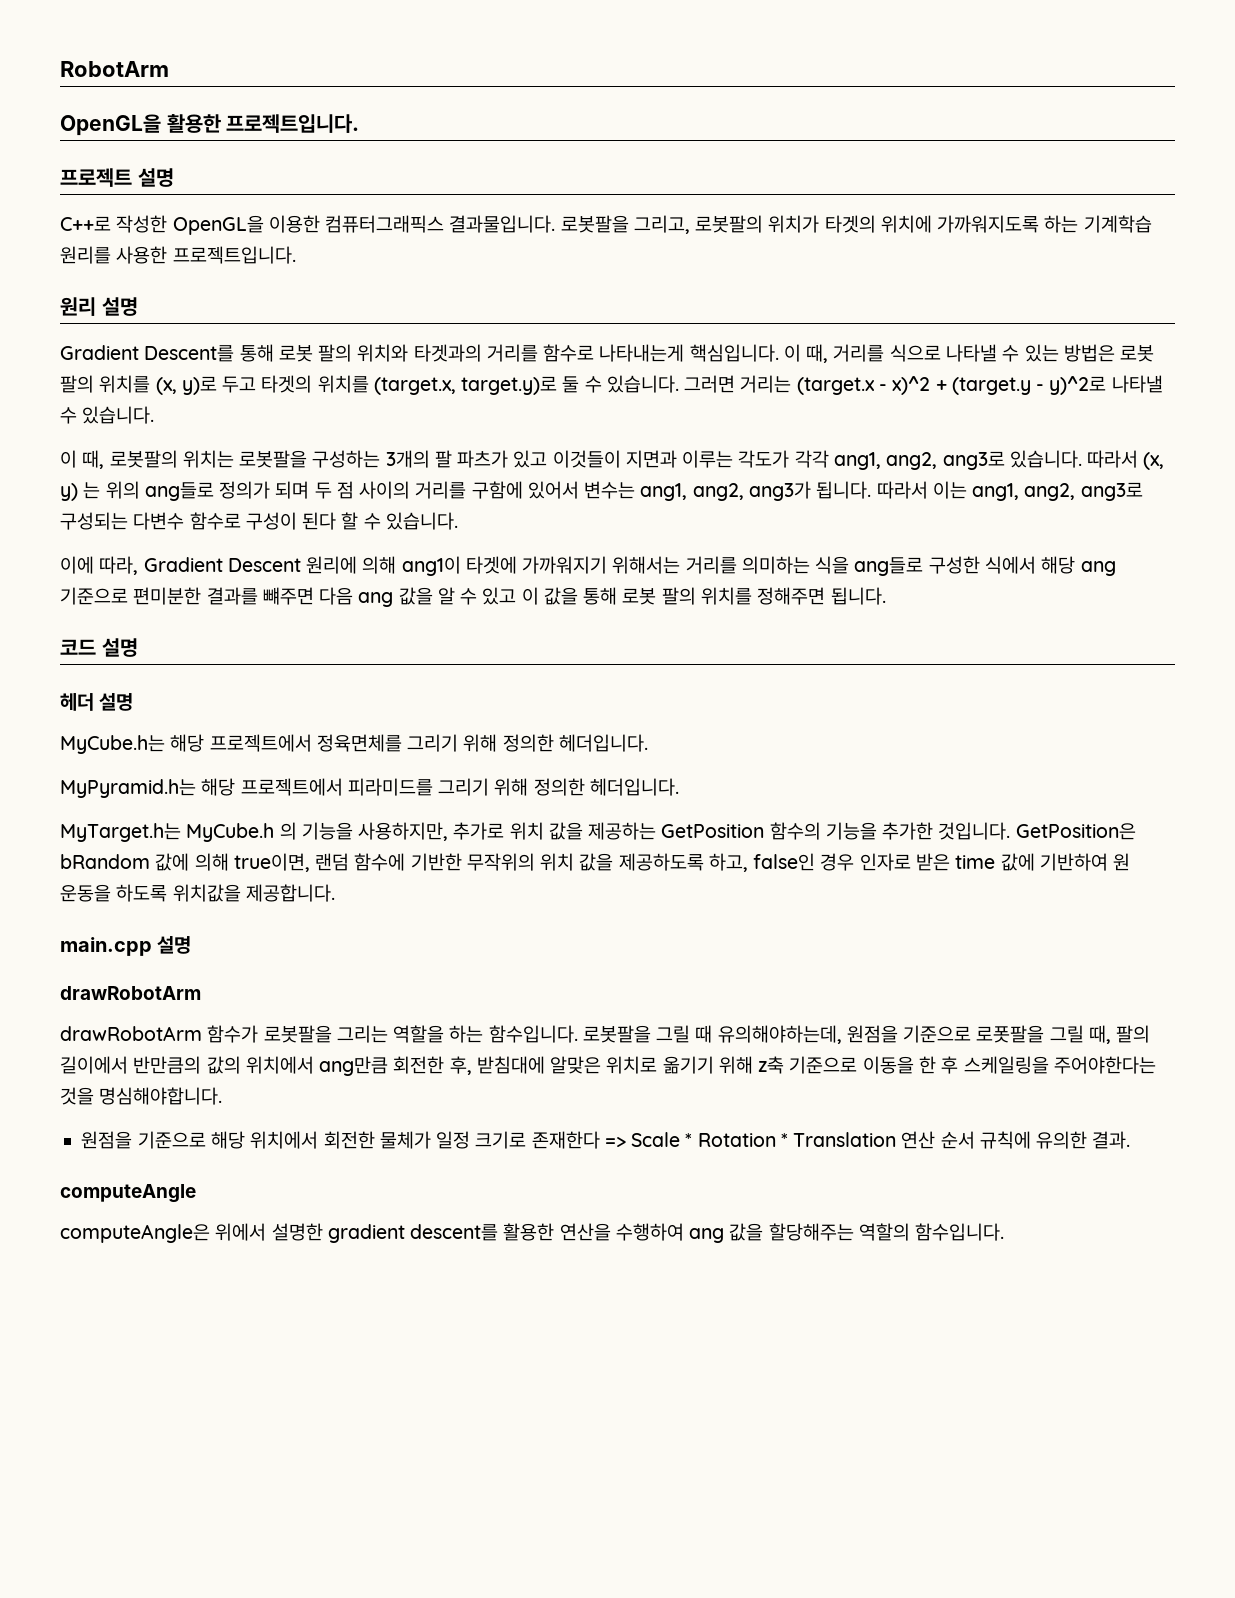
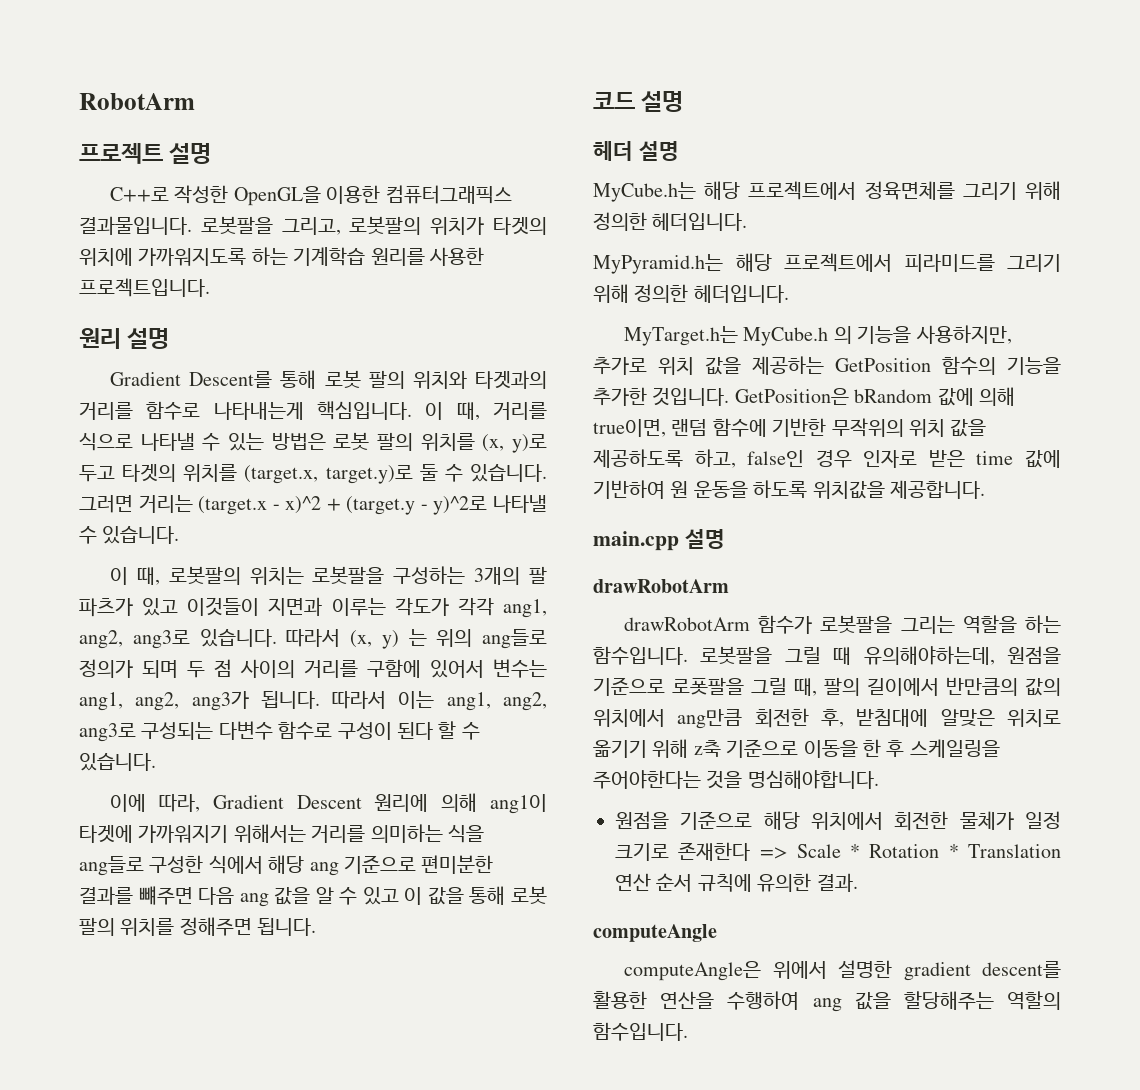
- OpenGL을 활용한 프로젝트입니다.

